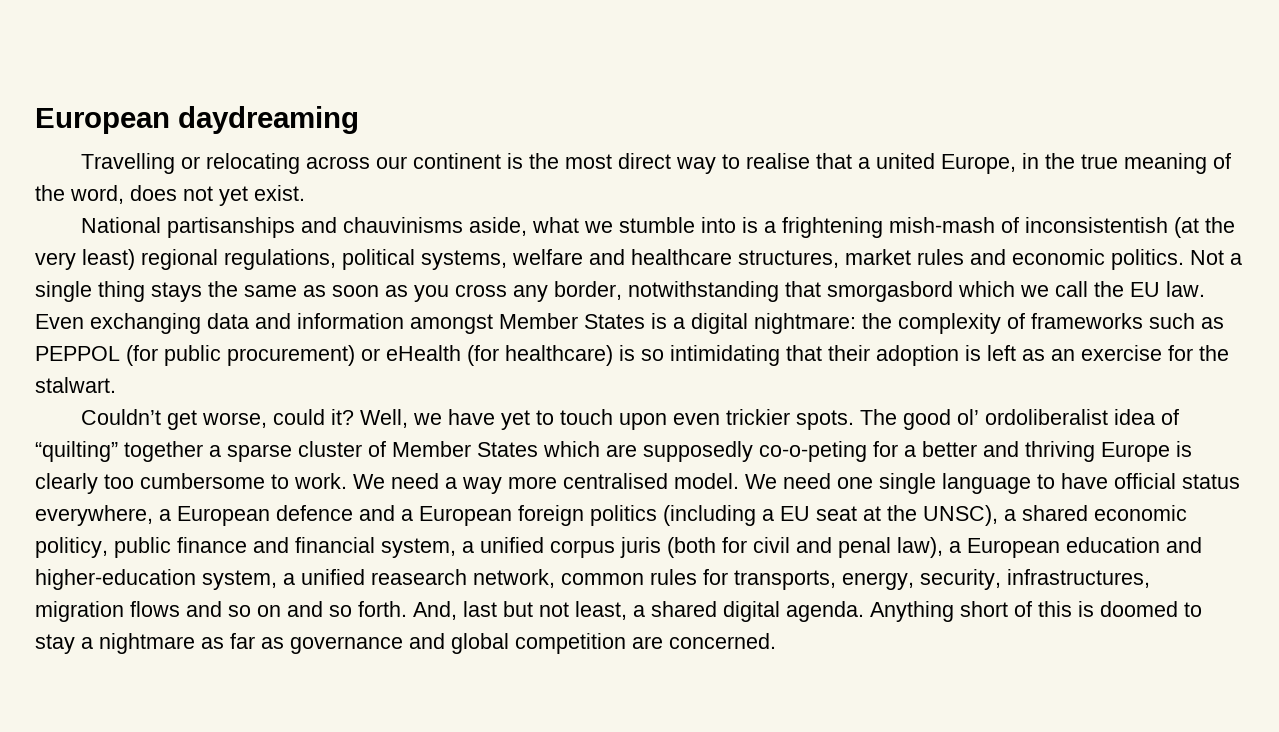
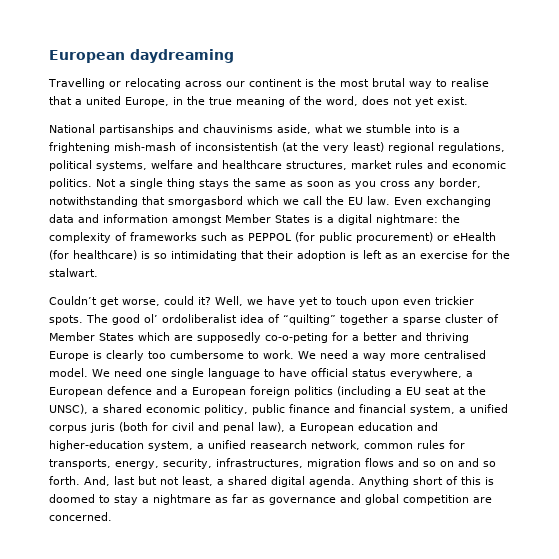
- Travelling or relocating across our continent is the most direct way to realise that a united Europe, in the true meaning of the word, does not yet exist.
+ Travelling or relocating across our continent is the most brutal way to realise that a united Europe, in the true meaning of the word, does not yet exist.

